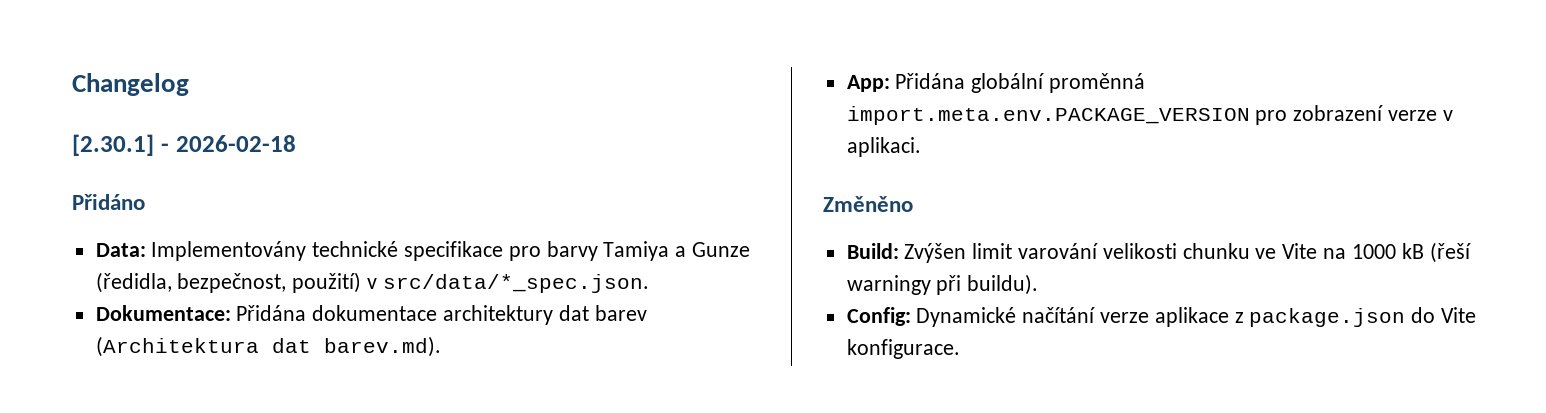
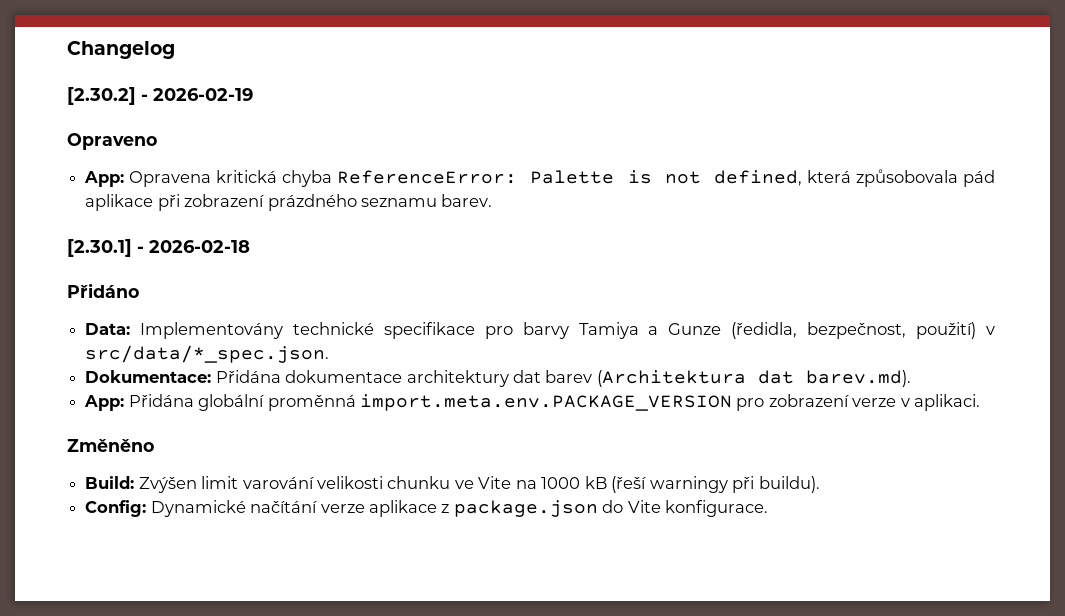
+ [2.30.2] - 2026-02-19
+ Opraveno
+ App: Opravena kritická chyba ReferenceError: Palette is not defined, která způsobovala pád aplikace při zobrazení prázdného seznamu barev.

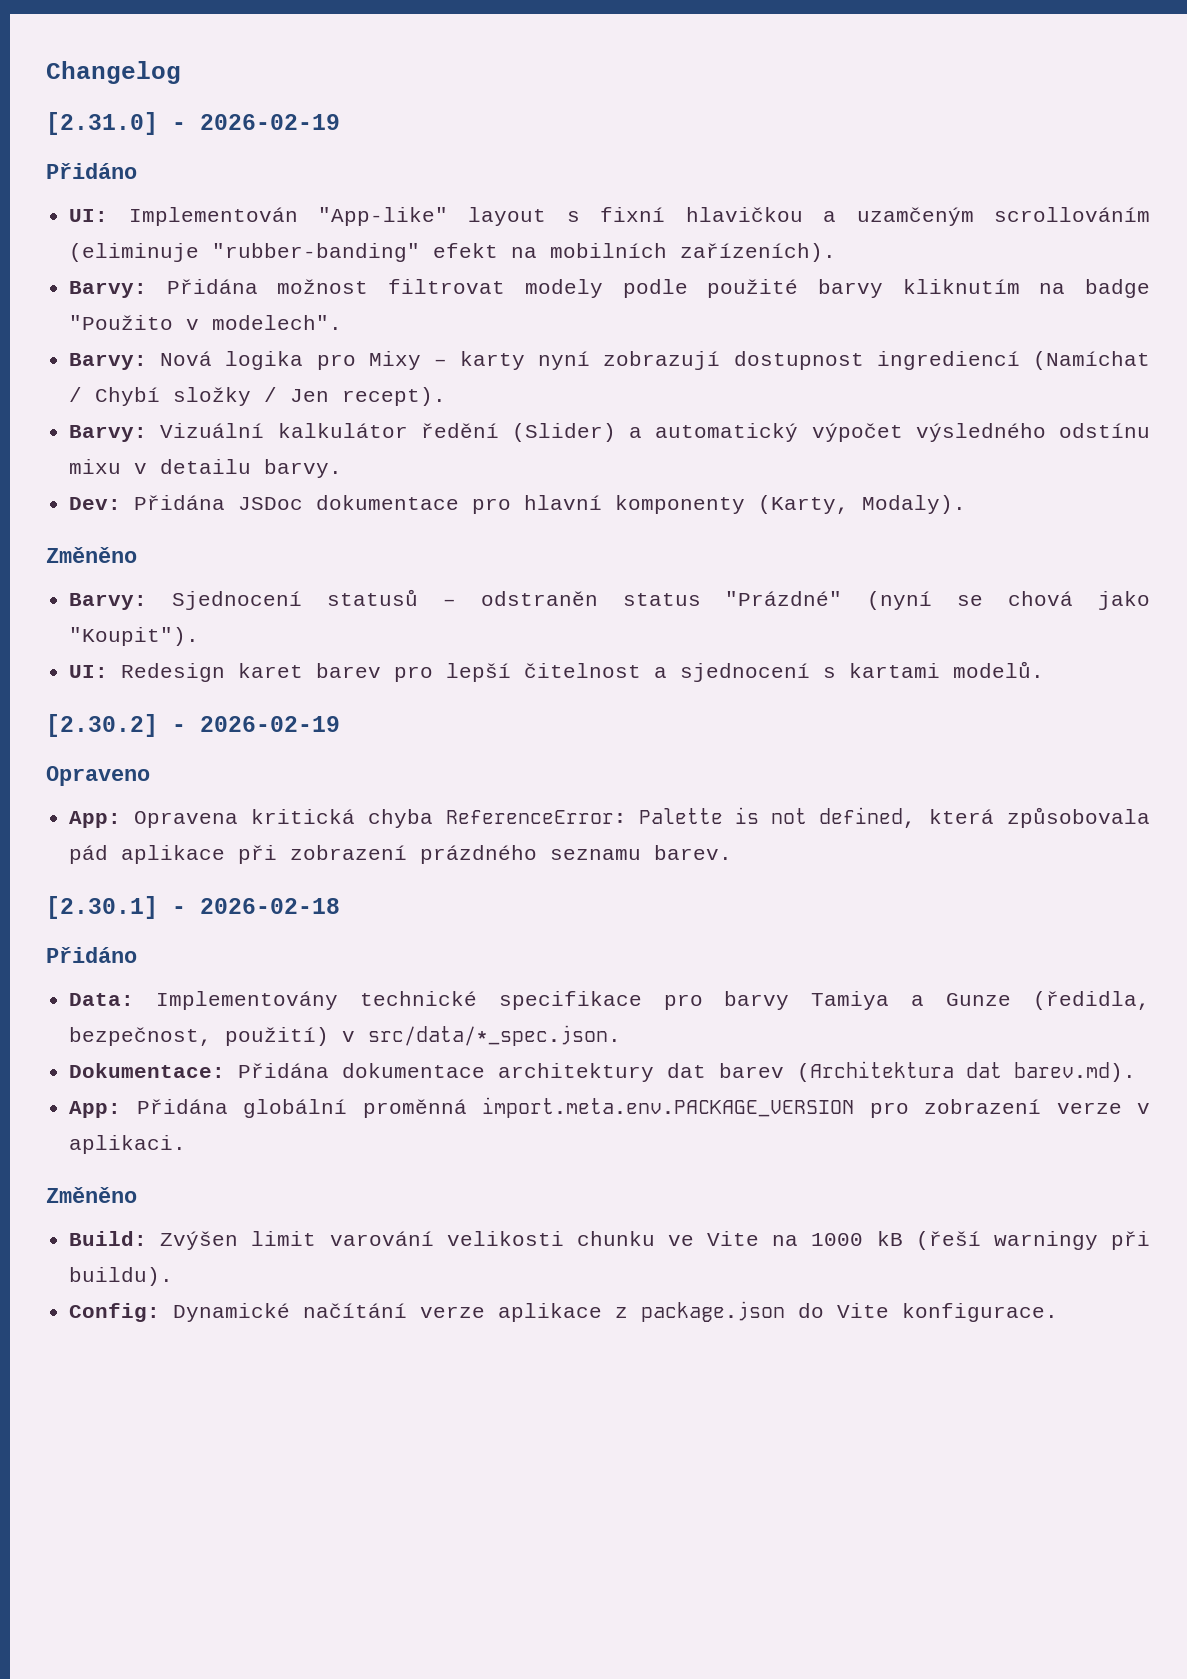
+ [2.31.0] - 2026-02-19
+ Přidáno
+ UI: Implementován "App-like" layout s fixní hlavičkou a uzamčeným scrollováním (eliminuje "rubber-banding" efekt na mobilních zařízeních).
+ Barvy: Přidána možnost filtrovat modely podle použité barvy kliknutím na badge "Použito v modelech".
+ Barvy: Nová logika pro Mixy – karty nyní zobrazují dostupnost ingrediencí (Namíchat / Chybí složky / Jen recept).
+ Barvy: Vizuální kalkulátor ředění (Slider) a automatický výpočet výsledného odstínu mixu v detailu barvy.
+ Dev: Přidána JSDoc dokumentace pro hlavní komponenty (Karty, Modaly).
+ Změněno
+ Barvy: Sjednocení statusů – odstraněn status "Prázdné" (nyní se chová jako "Koupit").
+ UI: Redesign karet barev pro lepší čitelnost a sjednocení s kartami modelů.

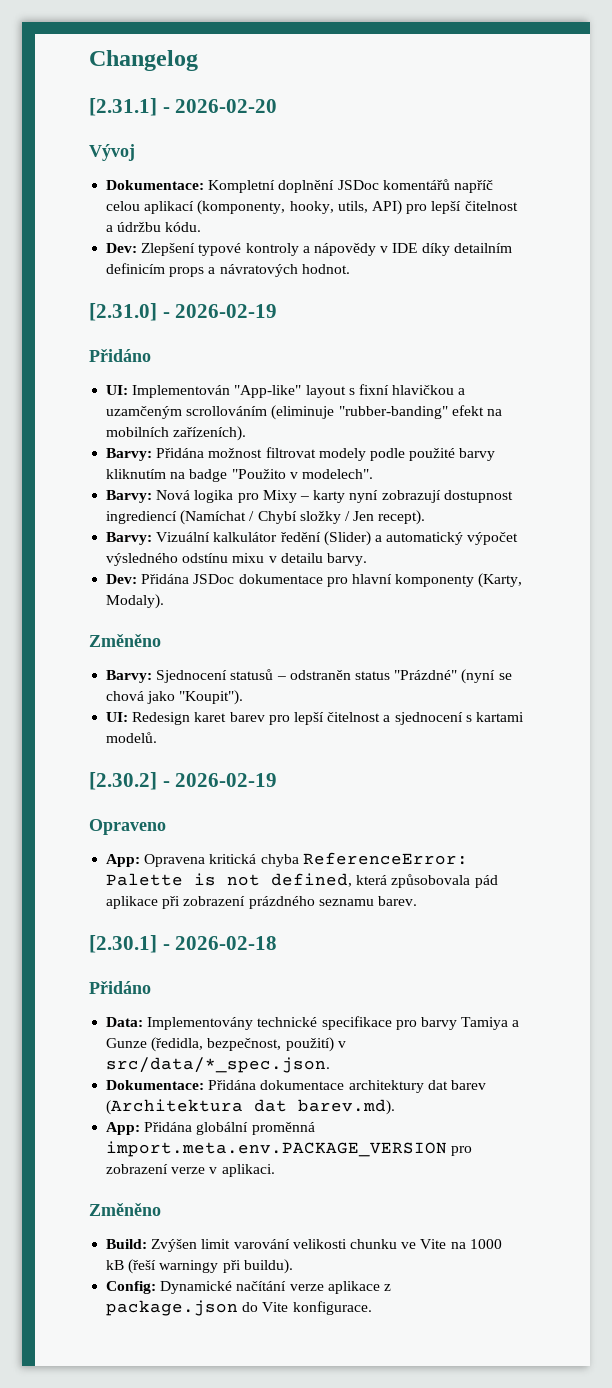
+ [2.31.1] - 2026-02-20
+ Vývoj
+ Dokumentace: Kompletní doplnění JSDoc komentářů napříč celou aplikací (komponenty, hooky, utils, API) pro lepší čitelnost a údržbu kódu.
+ Dev: Zlepšení typové kontroly a nápovědy v IDE díky detailním definicím props a návratových hodnot.

